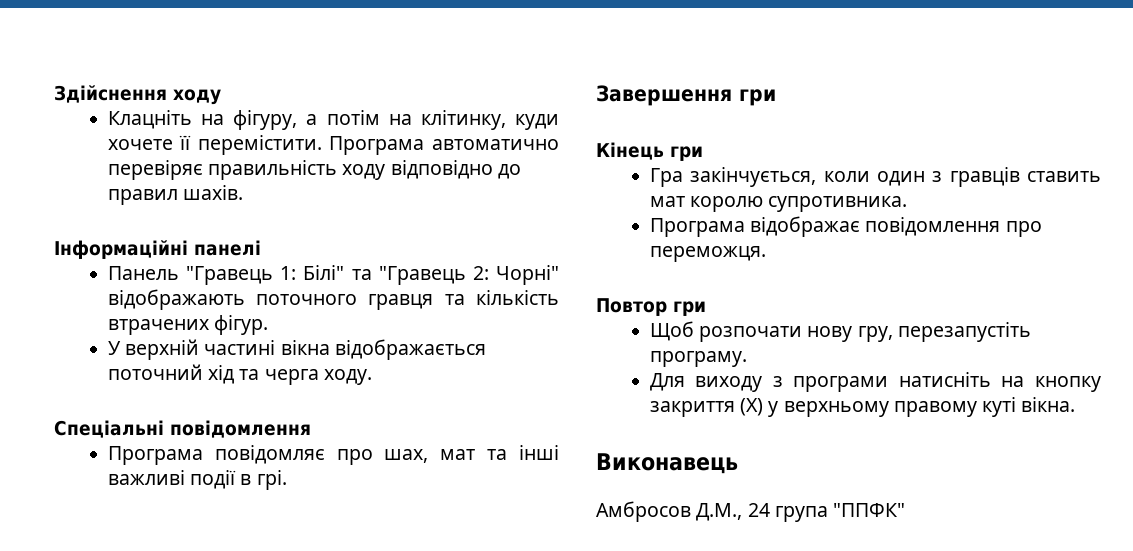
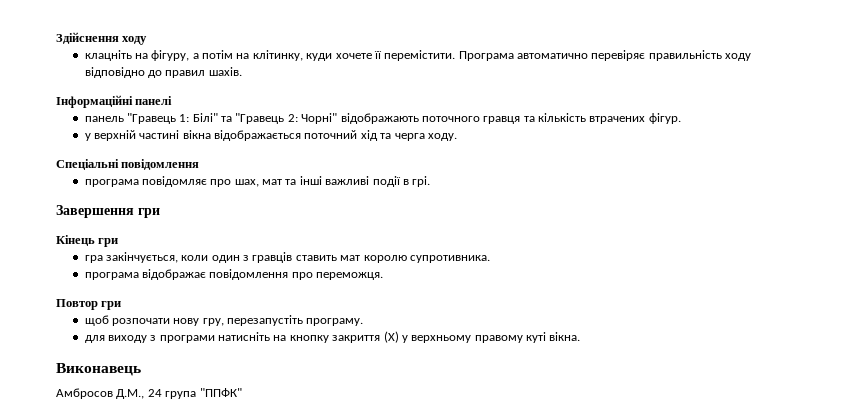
- Клацніть на фігуру, а потім на клітинку, куди хочете її перемістити.
+ клацніть на фігуру, а потім на клітинку, куди хочете її перемістити.
- Панель "Гравець 1: Білі" та "Гравець 2: Чорні" відображають поточного гравця та кількість втрачених фігур.
+ панель "Гравець 1: Білі" та "Гравець 2: Чорні" відображають поточного гравця та кількість втрачених фігур.
- У верхній частині вікна відображається поточний хід та черга ходу.
+ у верхній частині вікна відображається поточний хід та черга ходу.
- Програма повідомляє про шах, мат та інші важливі події в грі.
+ програма повідомляє про шах, мат та інші важливі події в грі.
- Гра закінчується, коли один з гравців ставить мат королю супротивника.
+ гра закінчується, коли один з гравців ставить мат королю супротивника.
- Програма відображає повідомлення про переможця.
+ програма відображає повідомлення про переможця.
- Щоб розпочати нову гру, перезапустіть програму.
+ щоб розпочати нову гру, перезапустіть програму.
- Для виходу з програми натисніть на кнопку закриття (X) у верхньому правому куті вікна.
+ для виходу з програми натисніть на кнопку закриття (X) у верхньому правому куті вікна.

